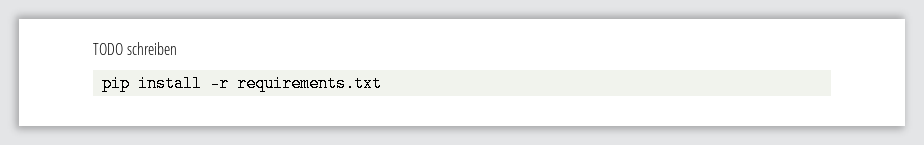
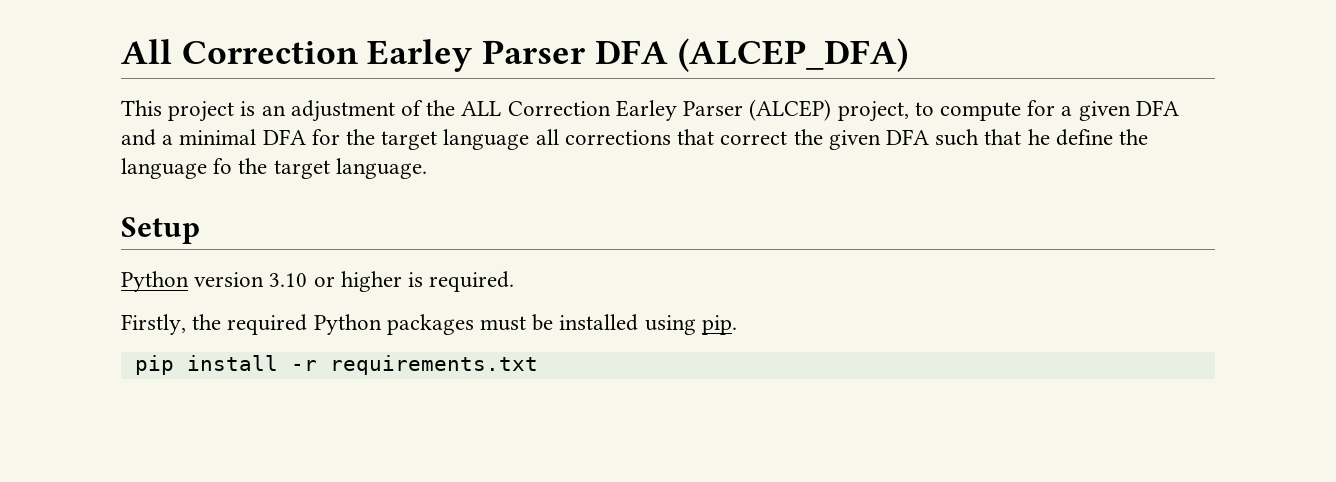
- TODO schreiben
+ All Correction Earley Parser DFA (ALCEP_DFA)
+ This project is an adjustment of the ALL Correction Earley Parser (ALCEP) project, to compute for a given DFA and a minimal DFA for the target language all corrections that correct the given DFA such that he define the language fo the target language.
+ Setup
+ Python version 3.10 or higher is required.
+ Firstly, the required Python packages must be installed using pip.

